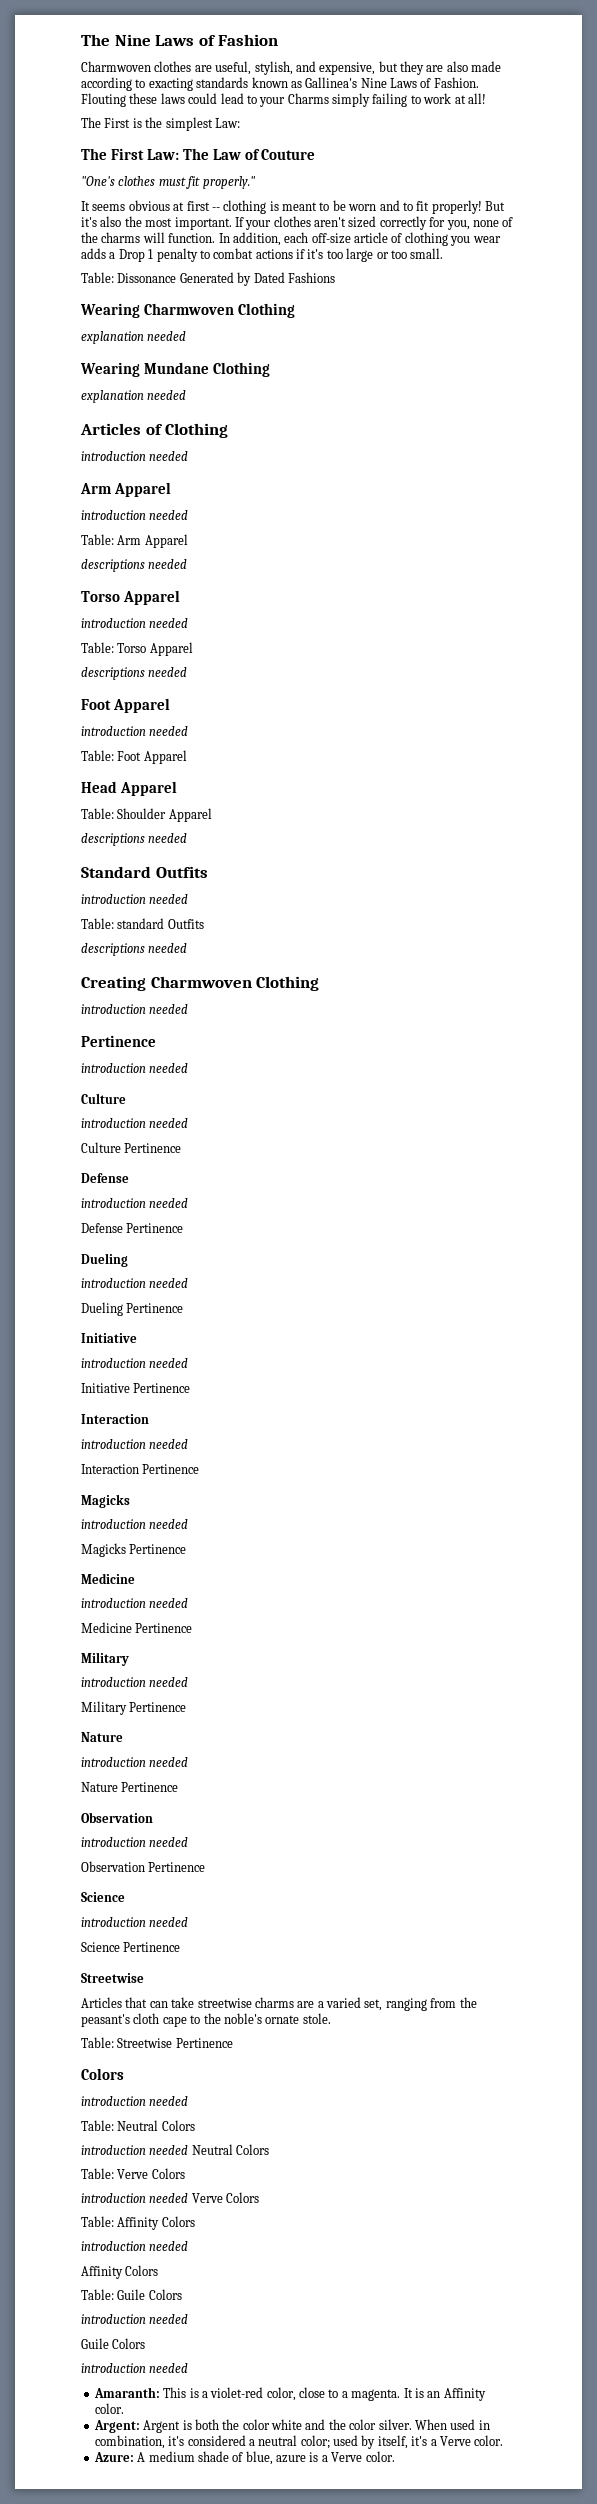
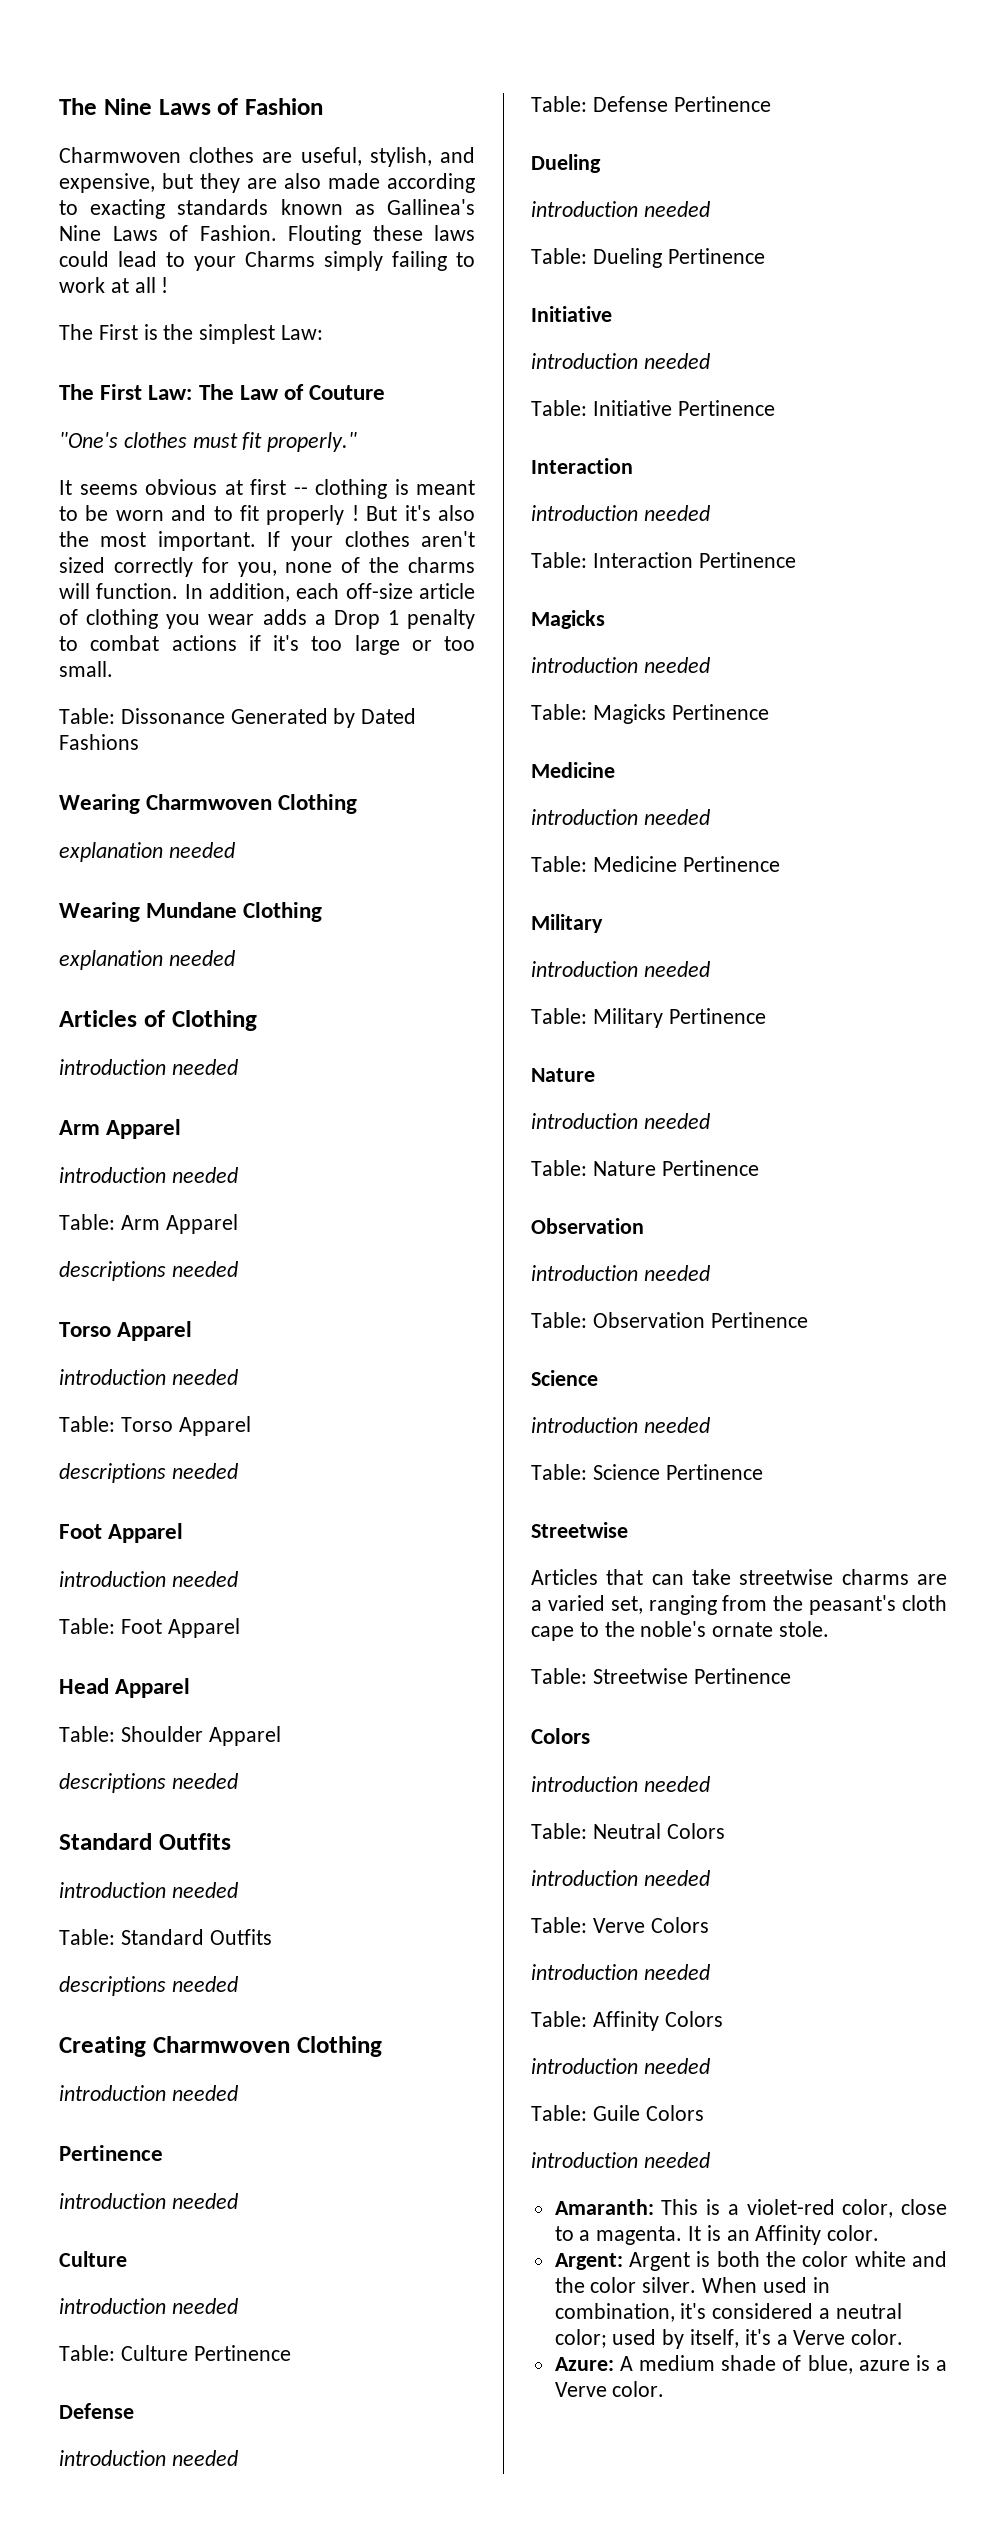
- Flouting these laws could lead to your Charms simply failing to work at all!
+ Flouting these laws could lead to your Charms simply failing to work at all !
- It seems obvious at first -- clothing is meant to be worn and to fit properly!
+ It seems obvious at first -- clothing is meant to be worn and to fit properly !
- Table: standard Outfits
+ Table: Standard Outfits
- Culture Pertinence
+ Table: Culture Pertinence
- Defense Pertinence
+ Table: Defense Pertinence
- Dueling Pertinence
+ Table: Dueling Pertinence
- Initiative Pertinence
+ Table: Initiative Pertinence
- Interaction Pertinence
+ Table: Interaction Pertinence
- Magicks Pertinence
+ Table: Magicks Pertinence
- Medicine Pertinence
+ Table: Medicine Pertinence
- Military Pertinence
+ Table: Military Pertinence
- Nature Pertinence
+ Table: Nature Pertinence
- Observation Pertinence
+ Table: Observation Pertinence
- Science Pertinence
+ Table: Science Pertinence
  Table: Neutral Colors
- introduction needed Neutral Colors
+ introduction needed
  Table: Verve Colors
- introduction needed Verve Colors
+ introduction needed
  Table: Affinity Colors
  introduction needed
- Affinity Colors
  Table: Guile Colors
- introduction needed
- Guile Colors

